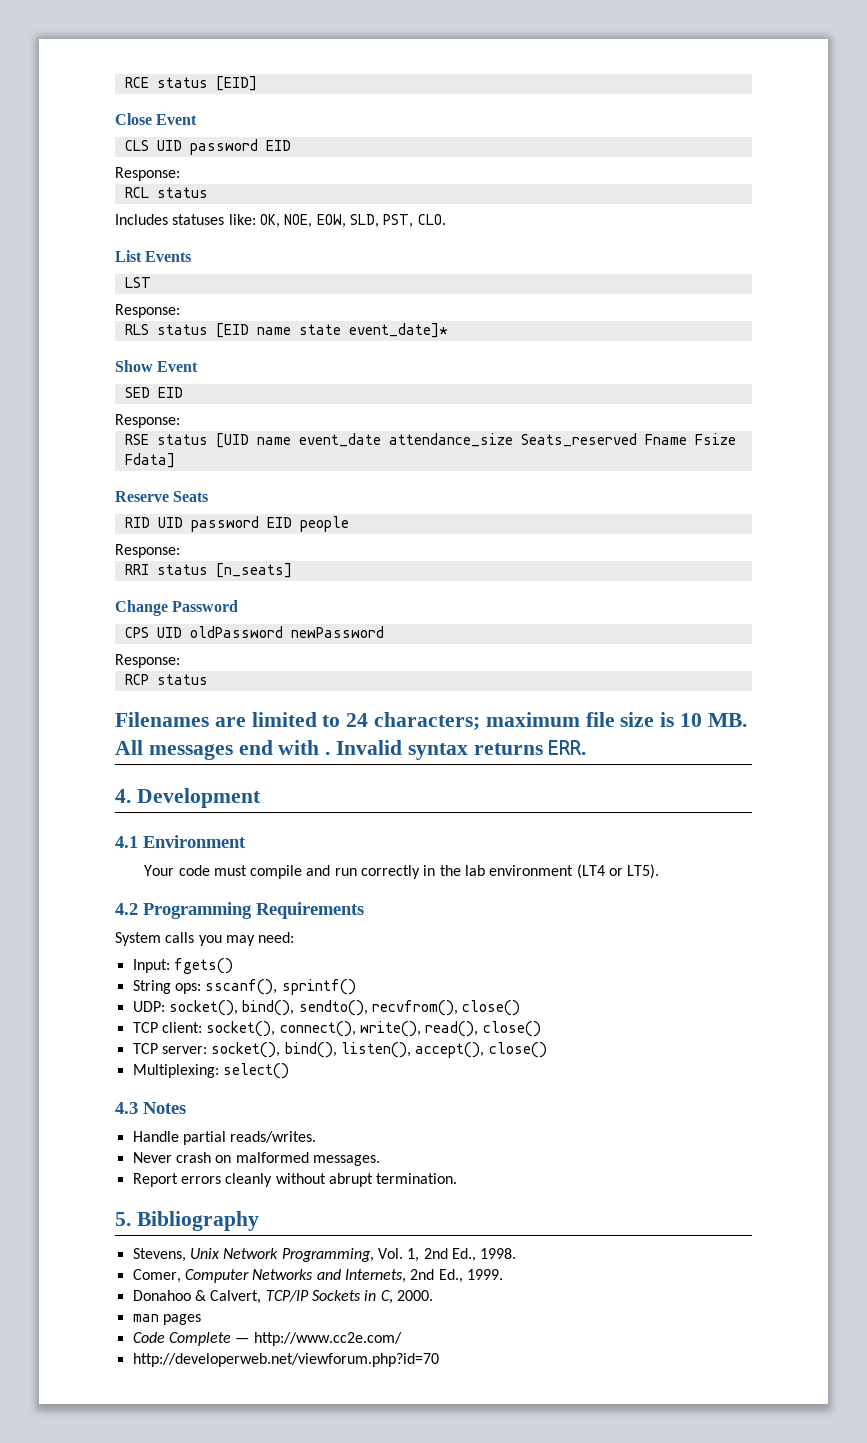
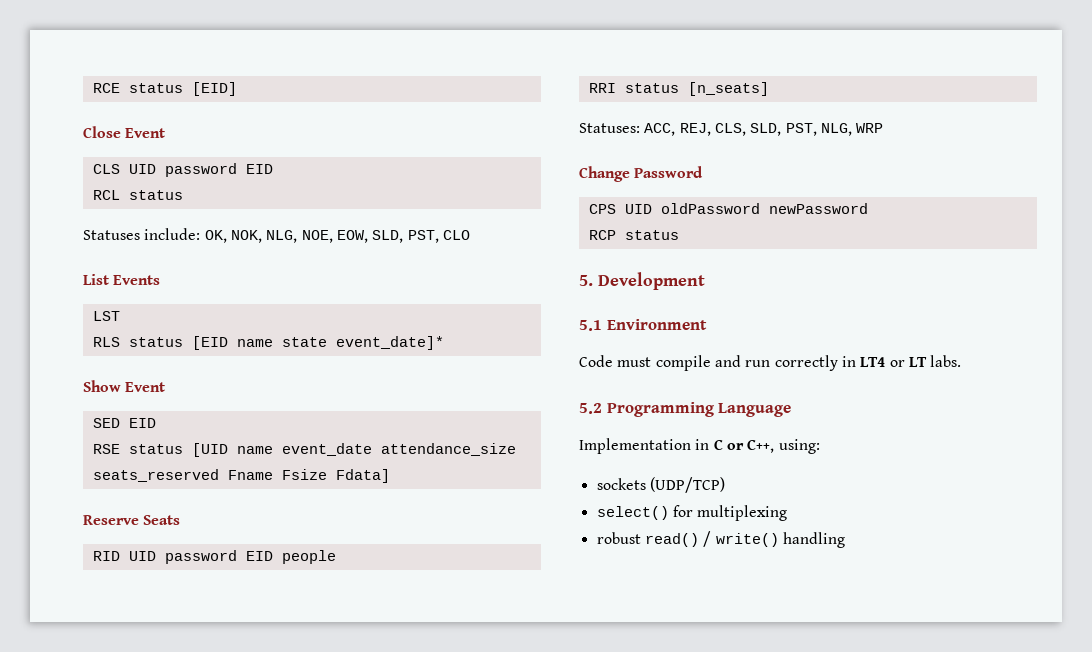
  CLS UID password EID
- Response:
- Includes statuses like: OK, NOE, EOW, SLD, PST, CLO.
+ Statuses include: OK, NOK, NLG, NOE, EOW, SLD, PST, CLO
  LST
- Response:
  SED EID
- Response:
- RSE status [UID name event_date attendance_size Seats_reserved Fname Fsize Fdata]
+ RSE status [UID name event_date attendance_size seats_reserved Fname Fsize Fdata]
  RID UID password EID people
- Response:
+ Statuses: ACC, REJ, CLS, SLD, PST, NLG, WRP
  CPS UID oldPassword newPassword
- Response:
- Filenames are limited to 24 characters; maximum file size is 10 MB. All messages end with . Invalid syntax returns ERR.
- 4. Development
+ 5. Development
- 4.1 Environment
+ 5.1 Environment
- Your code must compile and run correctly in the lab environment (LT4 or LT5).
- 4.2 Programming Requirements
- System calls you may need:
- Input: fgets()
- String ops: sscanf(), sprintf()
- UDP: socket(), bind(), sendto(), recvfrom(), close()
- TCP client: socket(), connect(), write(), read(), close()
- TCP server: socket(), bind(), listen(), accept(), close()
- Multiplexing: select()
- 4.3 Notes
- Handle partial reads/writes.
- Never crash on malformed messages.
- Report errors cleanly without abrupt termination.
- 5. Bibliography
- Stevens, Unix Network Programming, Vol. 1, 2nd Ed., 1998.
- Comer, Computer Networks and Internets, 2nd Ed., 1999.
- Donahoo & Calvert, TCP/IP Sockets in C, 2000.
- man pages
- Code Complete — http://www.cc2e.com/
- http://developerweb.net/viewforum.php?id=70
+ Code must compile and run correctly in LT4 or LT labs.
+ 5.2 Programming Language
+ Implementation in C or C++, using:
+ sockets (UDP/TCP)
+ select() for multiplexing
+ robust read() / write() handling

